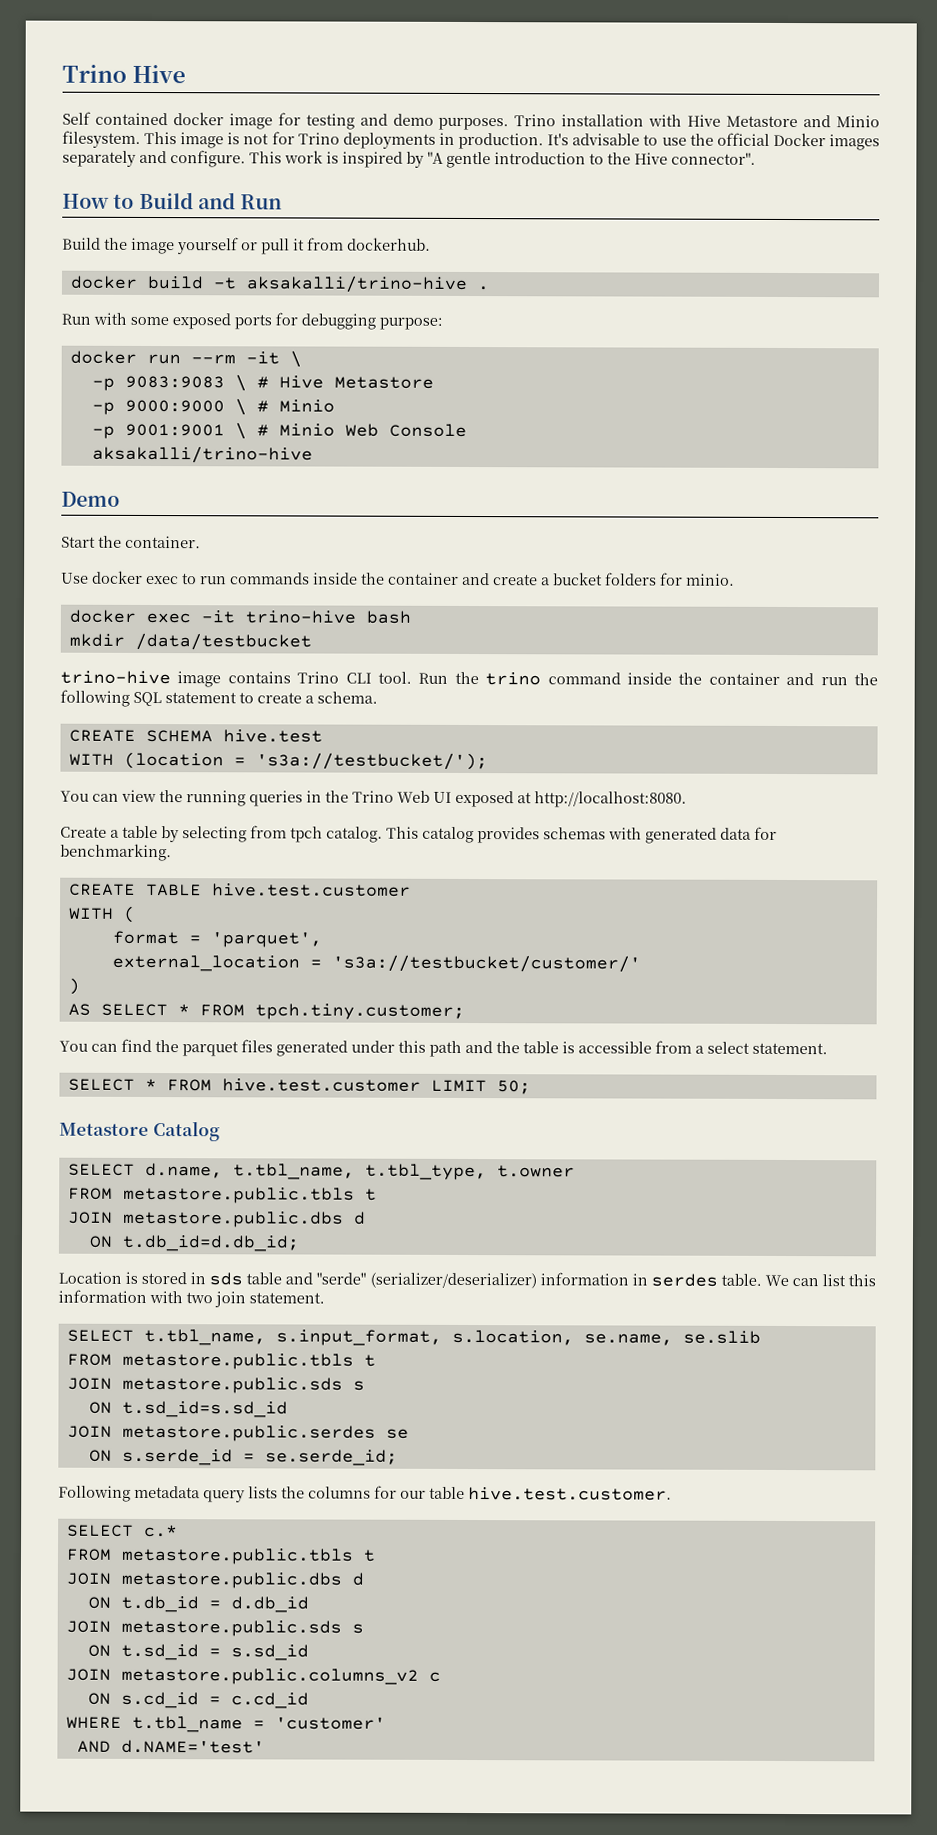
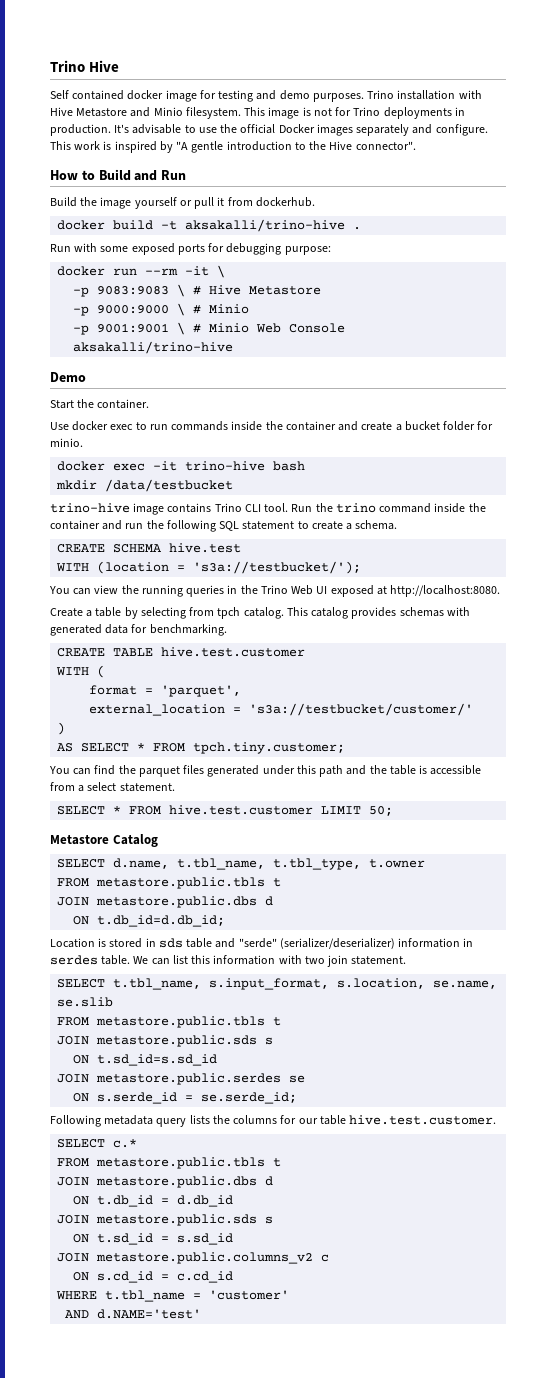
- Use docker exec to run commands inside the container and create a bucket folders for minio.
+ Use docker exec to run commands inside the container and create a bucket folder for minio.

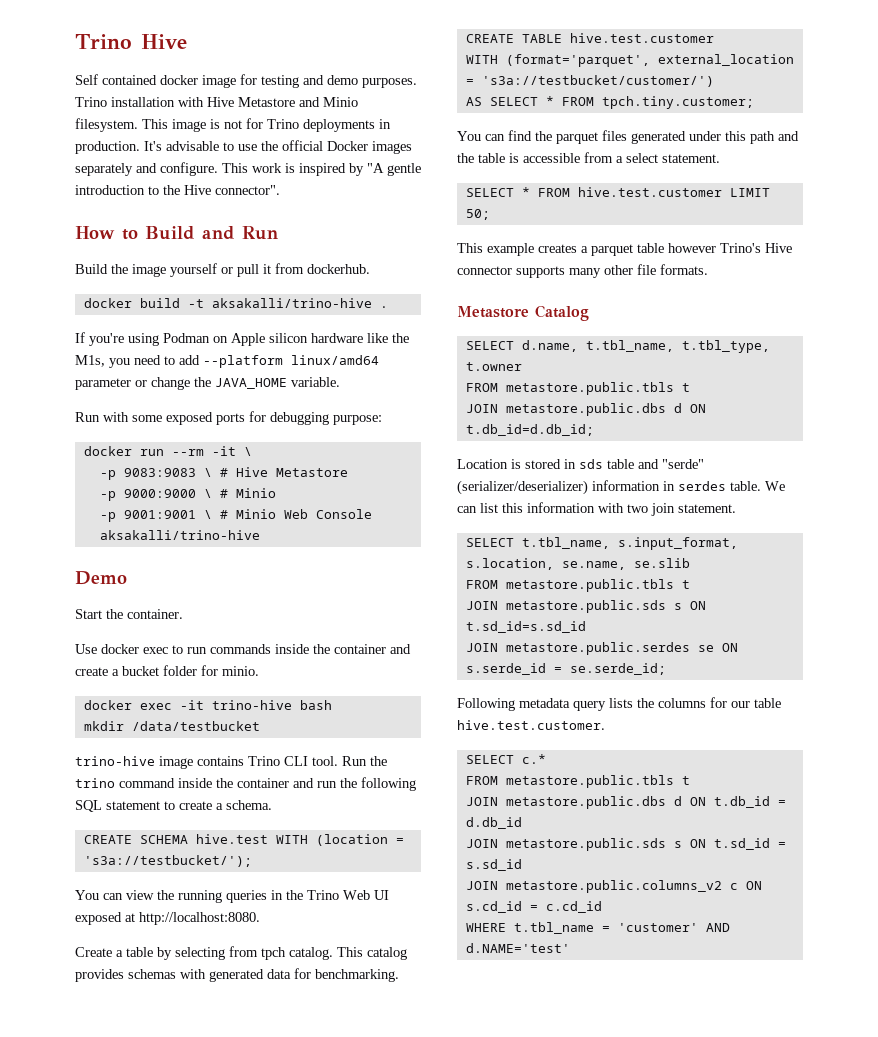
+ If you're using Podman on Apple silicon hardware like the M1s, you need to add --platform linux/amd64 parameter or change the JAVA_HOME variable.
- CREATE SCHEMA hive.test
- WITH (location = 's3a://testbucket/');
+ CREATE SCHEMA hive.test WITH (location = 's3a://testbucket/');
- WITH (
- format = 'parquet',
- external_location = 's3a://testbucket/customer/'
- )
+ WITH (format='parquet', external_location = 's3a://testbucket/customer/')
+ This example creates a parquet table however Trino's Hive connector supports many other file formats.
  SELECT d.name, t.tbl_name, t.tbl_type, t.owner
  FROM metastore.public.tbls t
- JOIN metastore.public.dbs d
- ON t.db_id=d.db_id;
+ JOIN metastore.public.dbs d ON t.db_id=d.db_id;
  SELECT t.tbl_name, s.input_format, s.location, se.name, se.slib
  FROM metastore.public.tbls t
- JOIN metastore.public.sds s
- ON t.sd_id=s.sd_id
+ JOIN metastore.public.sds s ON t.sd_id=s.sd_id
- JOIN metastore.public.serdes se
- ON s.serde_id = se.serde_id;
+ JOIN metastore.public.serdes se ON s.serde_id = se.serde_id;
  SELECT c.*
  FROM metastore.public.tbls t
- JOIN metastore.public.dbs d
- ON t.db_id = d.db_id
- JOIN metastore.public.sds s
- ON t.sd_id = s.sd_id
+ JOIN metastore.public.dbs d ON t.db_id = d.db_id
+ JOIN metastore.public.sds s ON t.sd_id = s.sd_id
- JOIN metastore.public.columns_v2 c
- ON s.cd_id = c.cd_id
+ JOIN metastore.public.columns_v2 c ON s.cd_id = c.cd_id
- WHERE t.tbl_name = 'customer'
- AND d.NAME='test'
+ WHERE t.tbl_name = 'customer' AND d.NAME='test'

